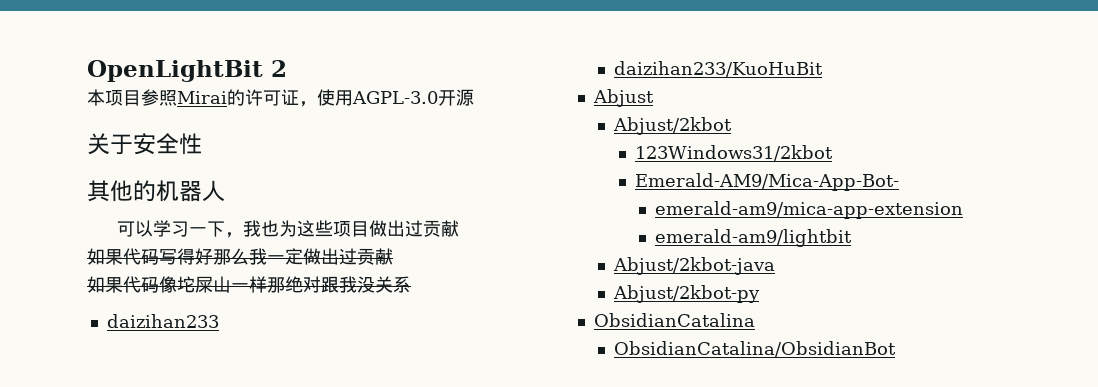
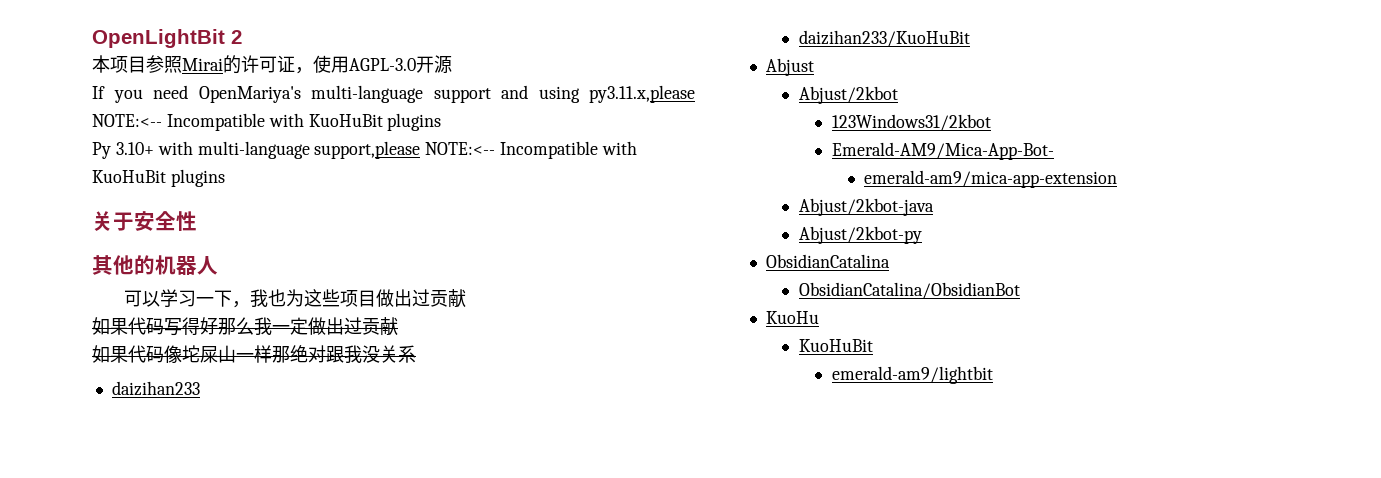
+ If you need OpenMariya's multi-language support and using py3.11.x,please NOTE:<-- Incompatible with KuoHuBit plugins
+ Py 3.10+ with multi-language support,please NOTE:<-- Incompatible with KuoHuBit plugins
- emerald-am9/lightbit
+ KuoHu
+ KuoHuBit
+ emerald-am9/lightbit

